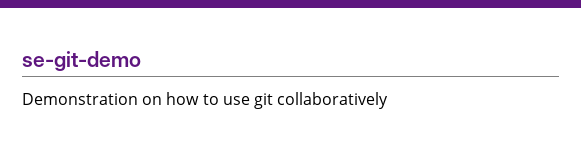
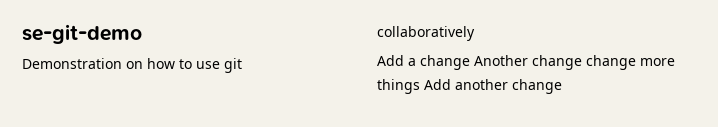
+ Add a change Another change change more things Add another change

